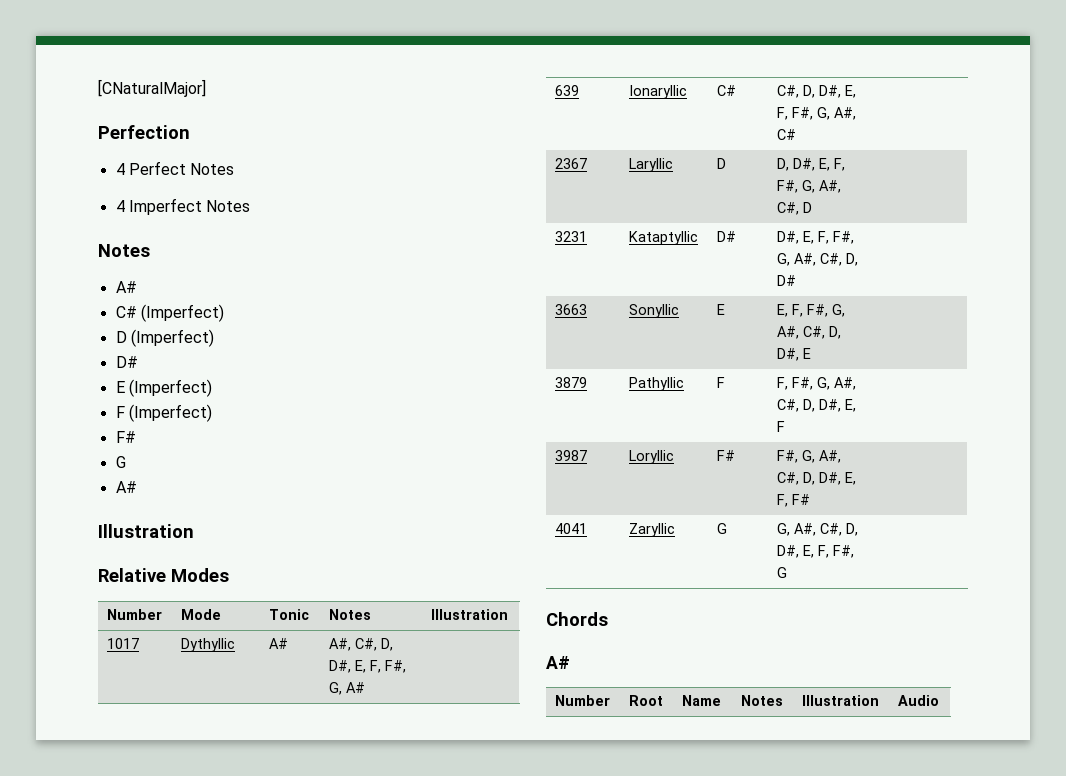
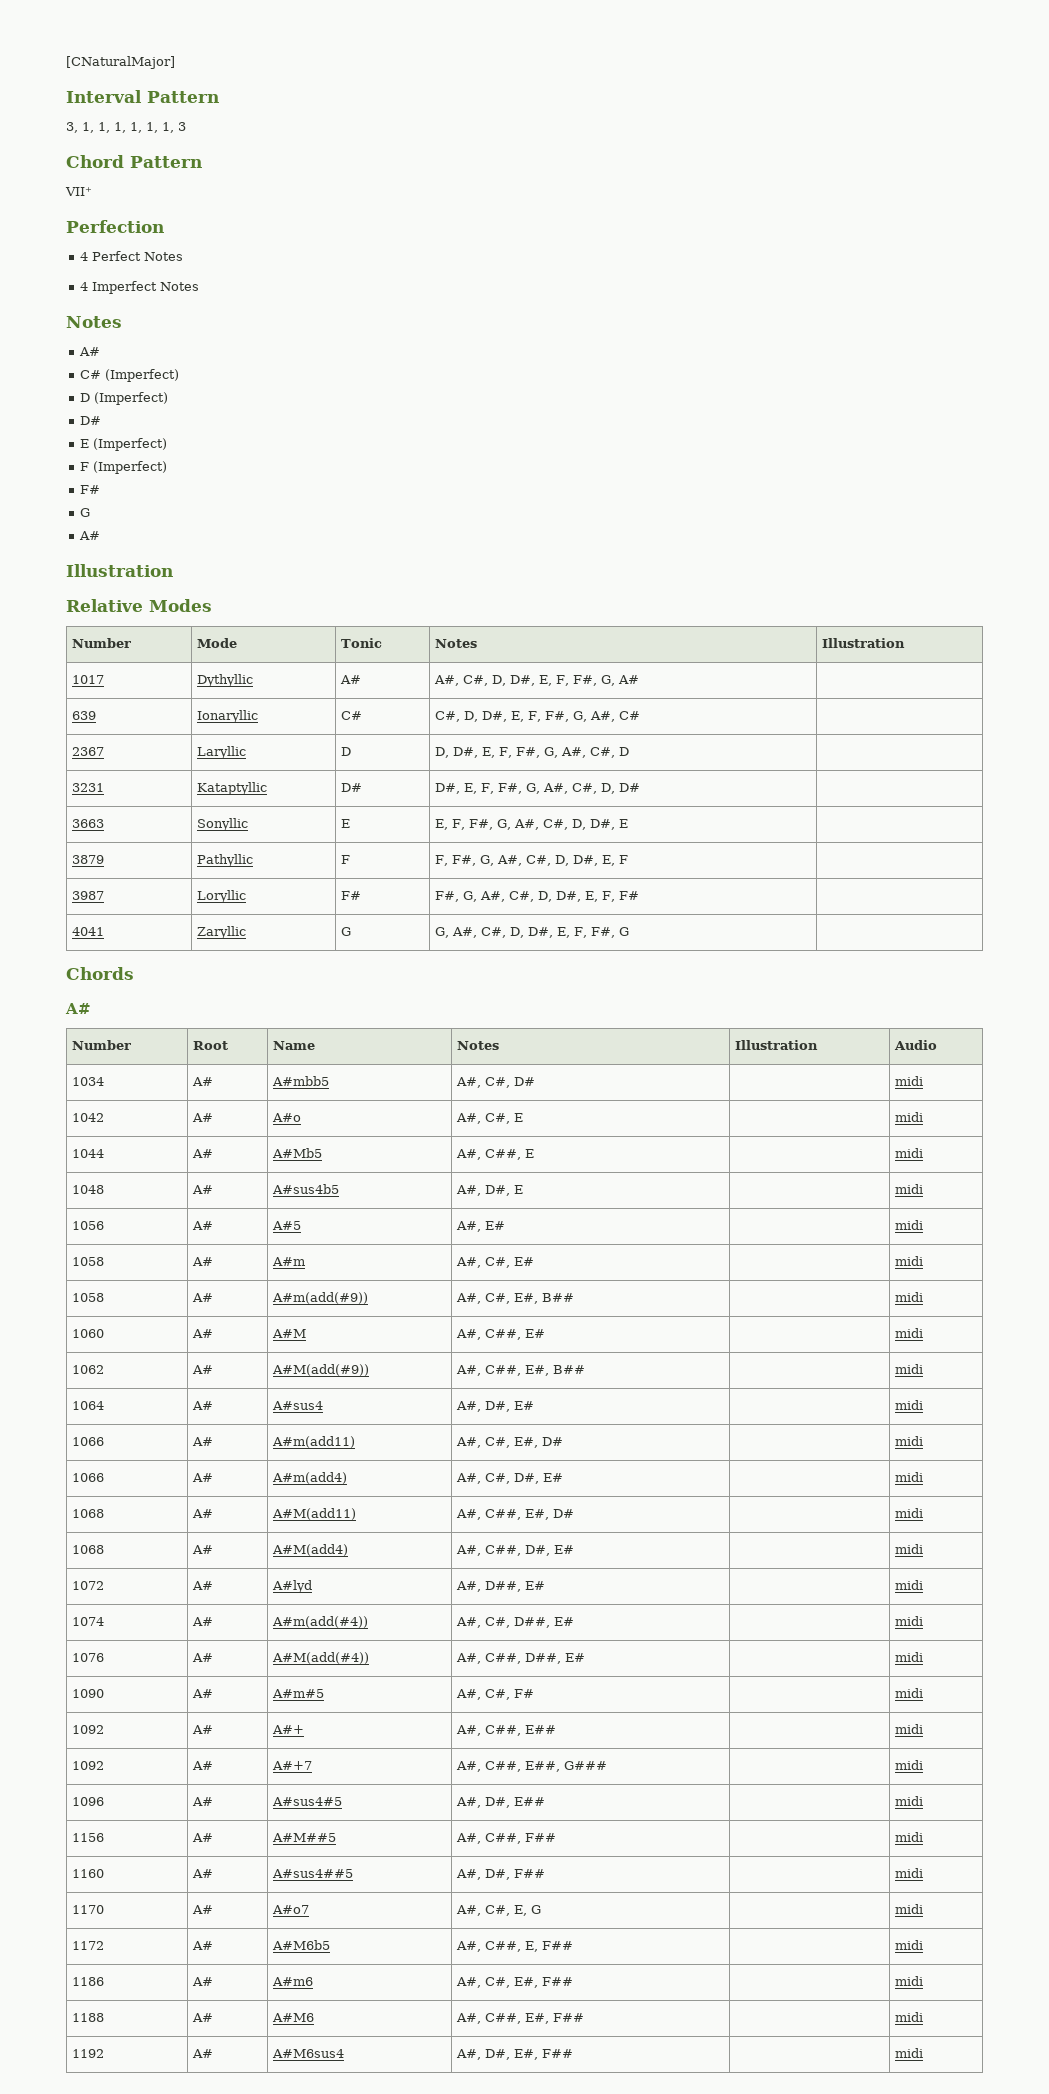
+ Interval Pattern
+ 3, 1, 1, 1, 1, 1, 1, 3
+ Chord Pattern
+ VII⁺
+ 1034 | A# | A#mbb5 | A#, C#, D# | | midi
+ 1042 | A# | A#o | A#, C#, E | | midi
+ 1044 | A# | A#Mb5 | A#, C##, E | | midi
+ 1048 | A# | A#sus4b5 | A#, D#, E | | midi
+ 1056 | A# | A#5 | A#, E# | | midi
+ 1058 | A# | A#m | A#, C#, E# | | midi
+ 1058 | A# | A#m(add(#9)) | A#, C#, E#, B## | | midi
+ 1060 | A# | A#M | A#, C##, E# | | midi
+ 1062 | A# | A#M(add(#9)) | A#, C##, E#, B## | | midi
+ 1064 | A# | A#sus4 | A#, D#, E# | | midi
+ 1066 | A# | A#m(add11) | A#, C#, E#, D# | | midi
+ 1066 | A# | A#m(add4) | A#, C#, D#, E# | | midi
+ 1068 | A# | A#M(add11) | A#, C##, E#, D# | | midi
+ 1068 | A# | A#M(add4) | A#, C##, D#, E# | | midi
+ 1072 | A# | A#lyd | A#, D##, E# | | midi
+ 1074 | A# | A#m(add(#4)) | A#, C#, D##, E# | | midi
+ 1076 | A# | A#M(add(#4)) | A#, C##, D##, E# | | midi
+ 1090 | A# | A#m#5 | A#, C#, F# | | midi
+ 1092 | A# | A#+ | A#, C##, E## | | midi
+ 1092 | A# | A#+7 | A#, C##, E##, G### | | midi
+ 1096 | A# | A#sus4#5 | A#, D#, E## | | midi
+ 1156 | A# | A#M##5 | A#, C##, F## | | midi
+ 1160 | A# | A#sus4##5 | A#, D#, F## | | midi
+ 1170 | A# | A#o7 | A#, C#, E, G | | midi
+ 1172 | A# | A#M6b5 | A#, C##, E, F## | | midi
+ 1186 | A# | A#m6 | A#, C#, E#, F## | | midi
+ 1188 | A# | A#M6 | A#, C##, E#, F## | | midi
+ 1192 | A# | A#M6sus4 | A#, D#, E#, F## | | midi

